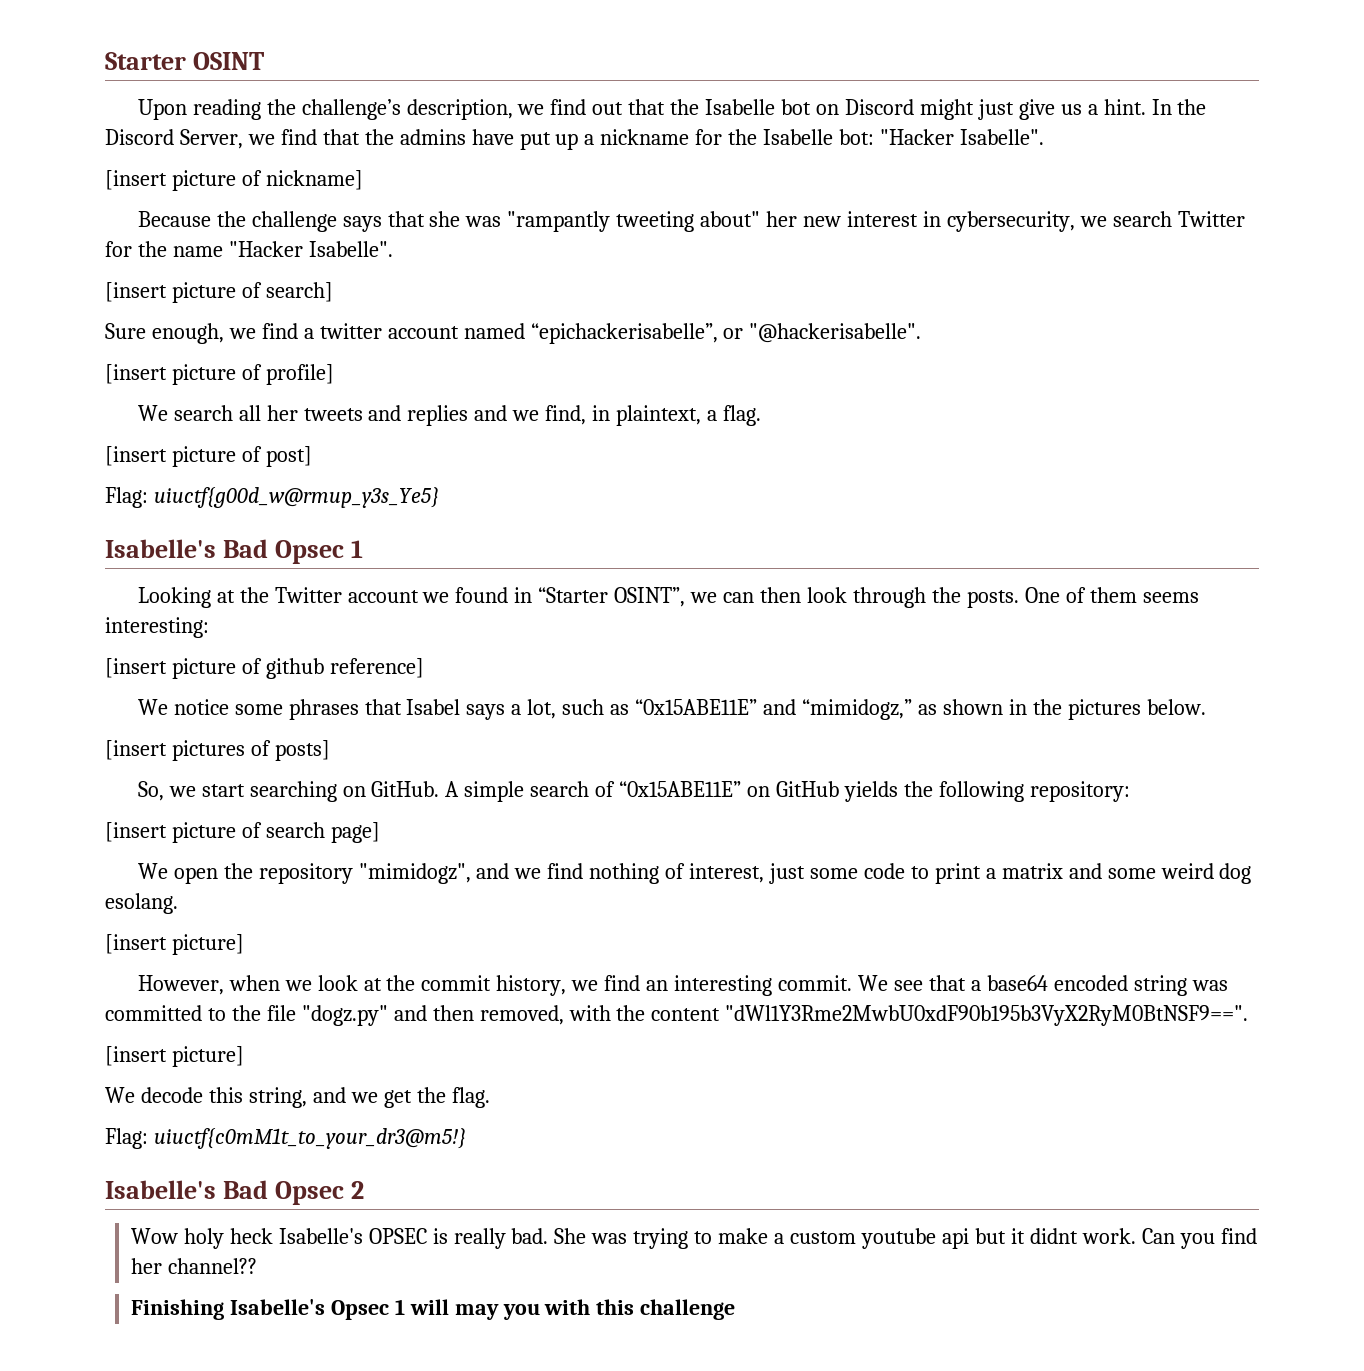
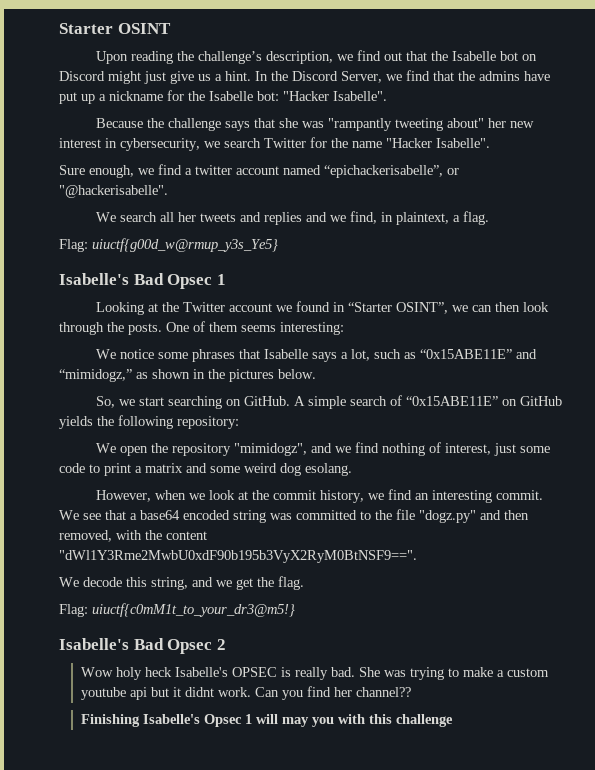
- [insert picture of nickname]
- [insert picture of search]
- [insert picture of profile]
- [insert picture of post]
- [insert picture of github reference]
- We notice some phrases that Isabel says a lot, such as “0x15ABE11E” and “mimidogz,” as shown in the pictures below.
+ We notice some phrases that Isabelle says a lot, such as “0x15ABE11E” and “mimidogz,” as shown in the pictures below.
- [insert pictures of posts]
- [insert picture of search page]
  We open the repository "mimidogz", and we find nothing of interest, just some code to print a matrix and some weird dog esolang.
- [insert picture]
  We see that a base64 encoded string was committed to the file "dogz.py" and then removed, with the content "dWl1Y3Rme2MwbU0xdF90b195b3VyX2RyM0BtNSF9==".
- [insert picture]

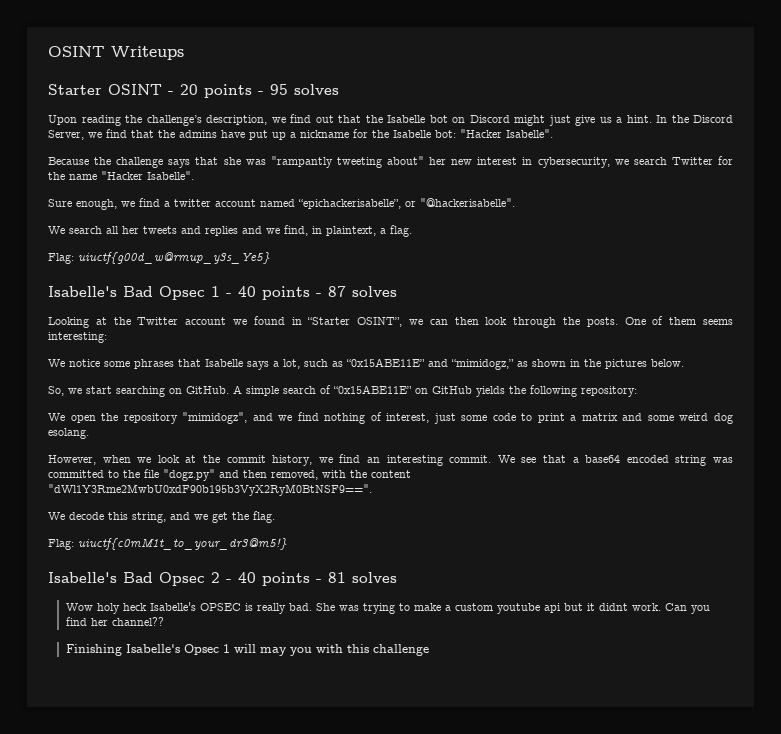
+ OSINT Writeups
- Starter OSINT
+ Starter OSINT - 20 points - 95 solves
- Isabelle's Bad Opsec 1
+ Isabelle's Bad Opsec 1 - 40 points - 87 solves
- Isabelle's Bad Opsec 2
+ Isabelle's Bad Opsec 2 - 40 points - 81 solves

